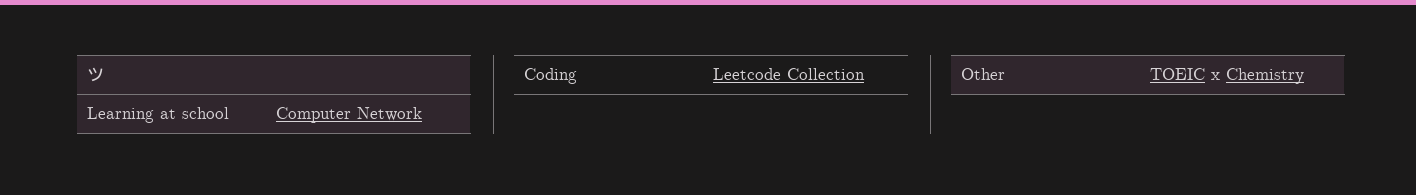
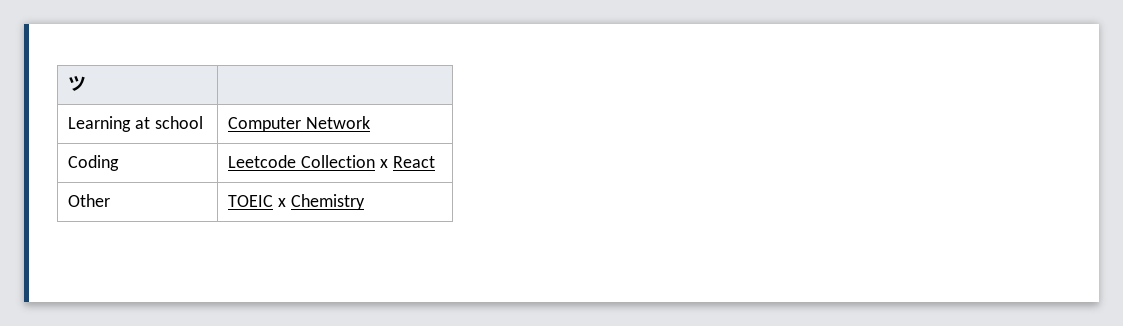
- Coding | Leetcode Collection
+ Coding | Leetcode Collection x React

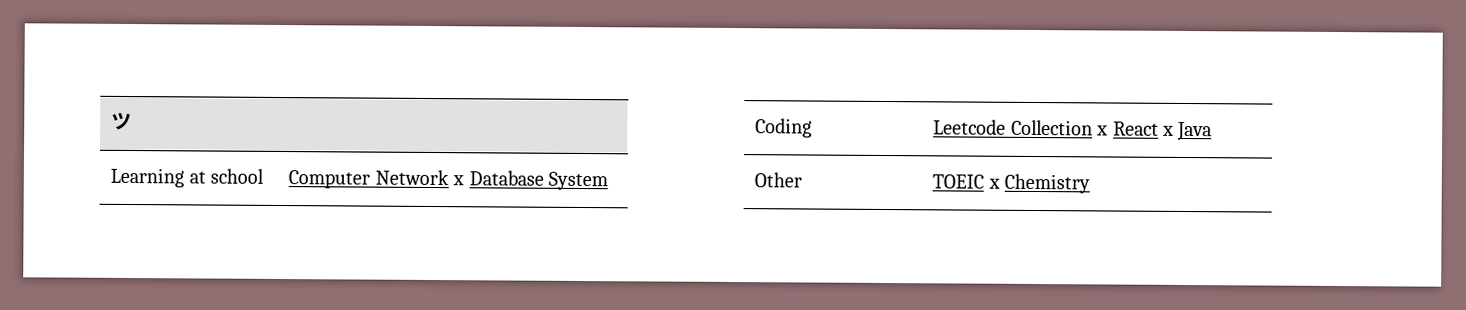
- Learning at school | Computer Network
+ Learning at school | Computer Network x Database System
- Coding | Leetcode Collection x React
+ Coding | Leetcode Collection x React x Java

